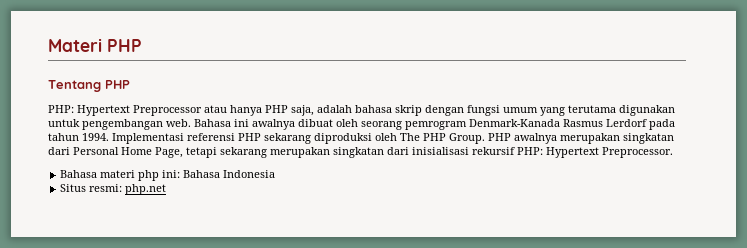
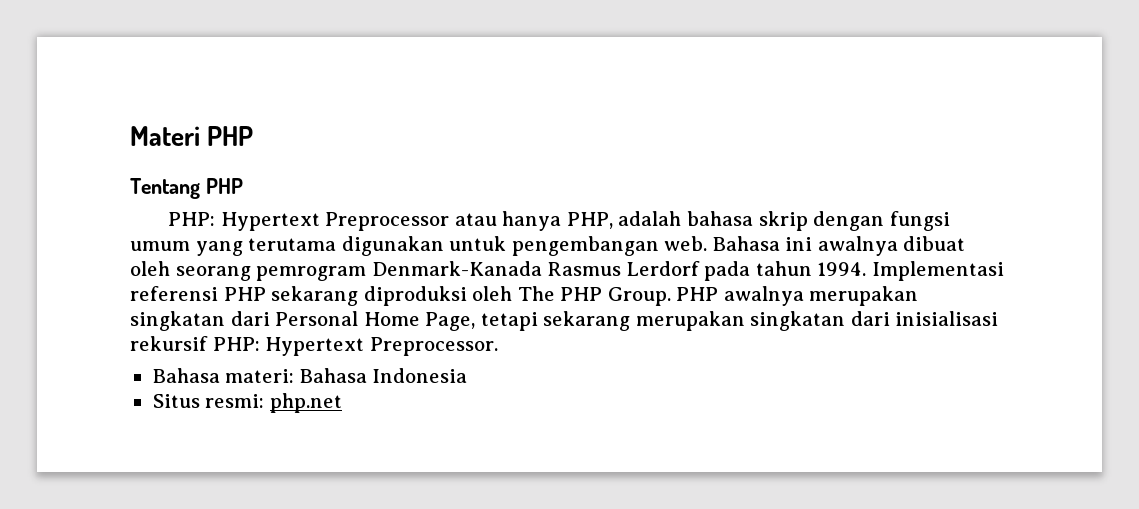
- PHP: Hypertext Preprocessor atau hanya PHP saja, adalah bahasa skrip dengan fungsi umum yang terutama digunakan untuk pengembangan web.
+ PHP: Hypertext Preprocessor atau hanya PHP, adalah bahasa skrip dengan fungsi umum yang terutama digunakan untuk pengembangan web.
- Bahasa materi php ini: Bahasa Indonesia
+ Bahasa materi: Bahasa Indonesia

